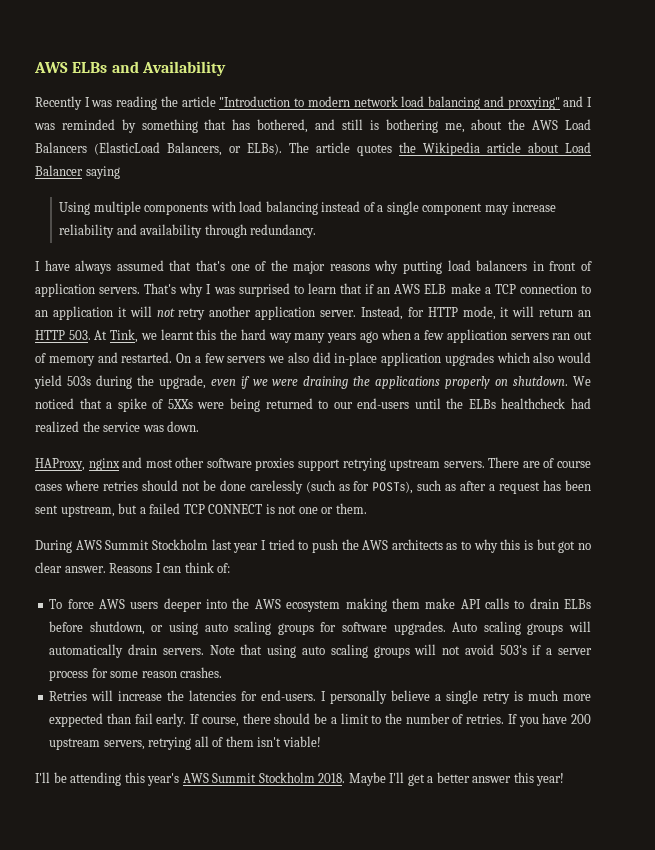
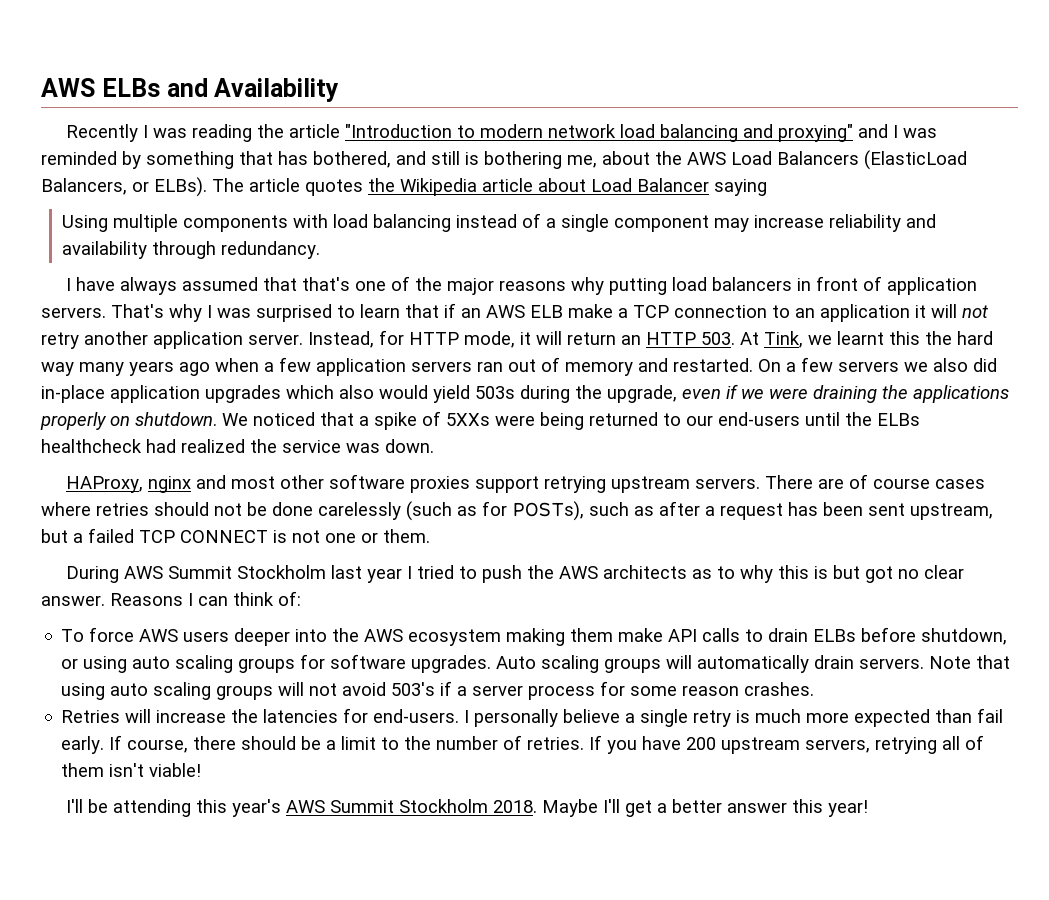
- I personally believe a single retry is much more exppected than fail early.
+ I personally believe a single retry is much more expected than fail early.

